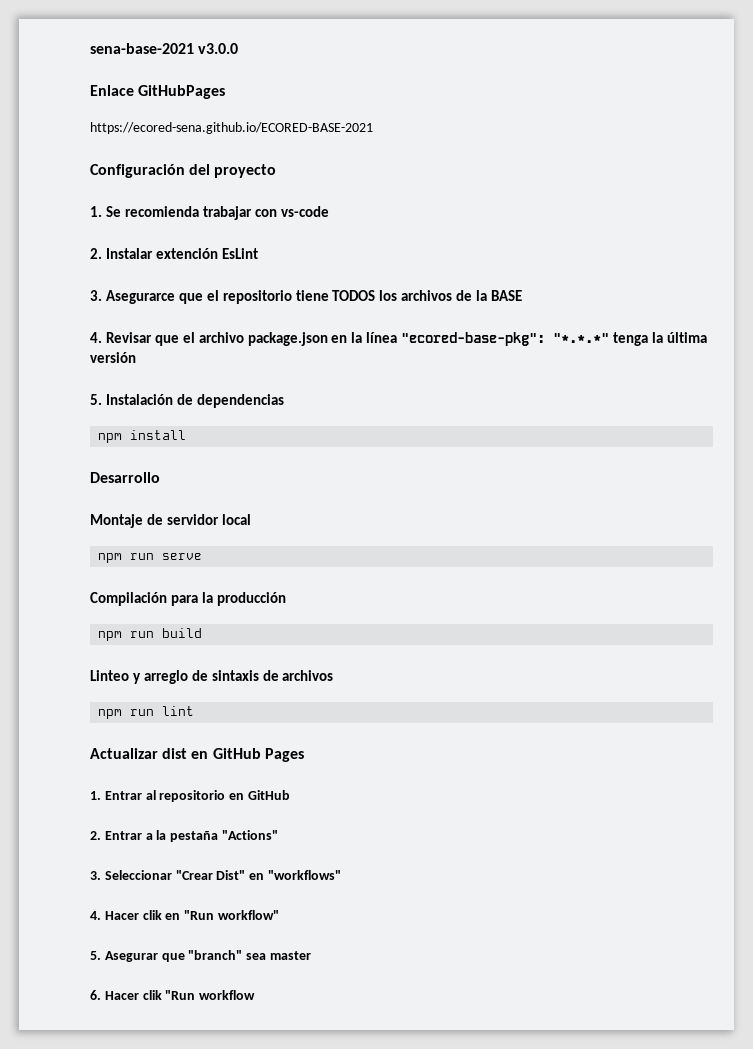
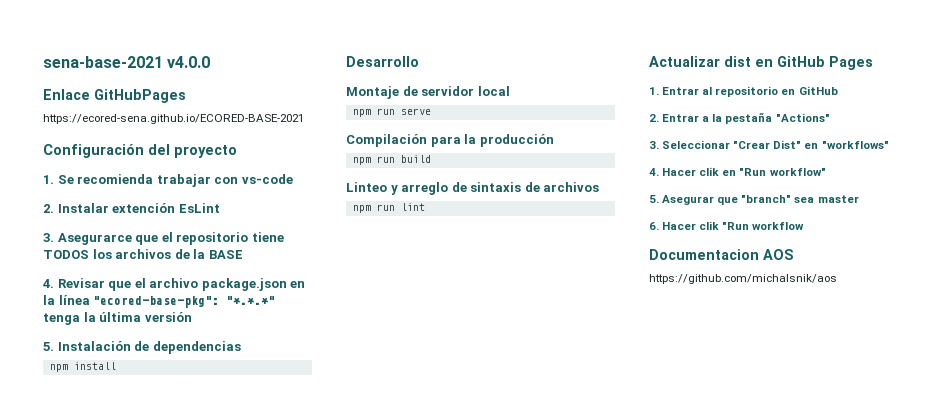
- sena-base-2021 v3.0.0
+ sena-base-2021 v4.0.0
+ Documentacion AOS
+ https://github.com/michalsnik/aos

